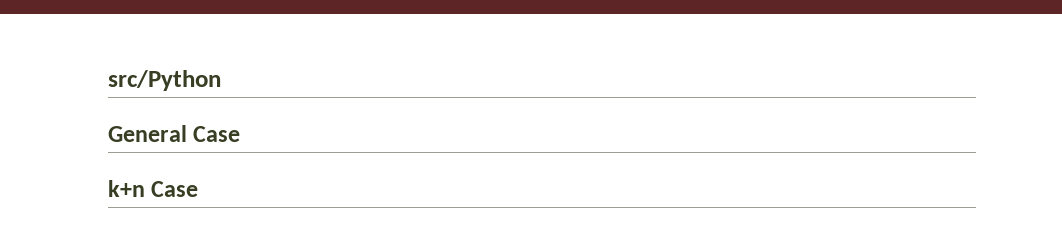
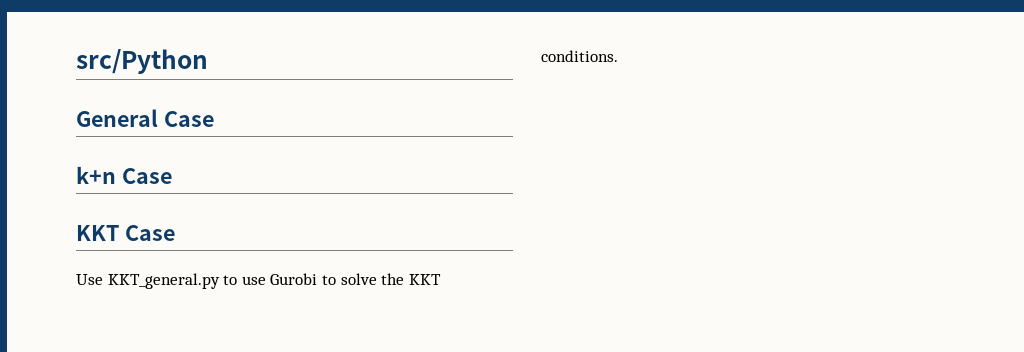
+ KKT Case
+ Use KKT_general.py to use Gurobi to solve the KKT conditions.

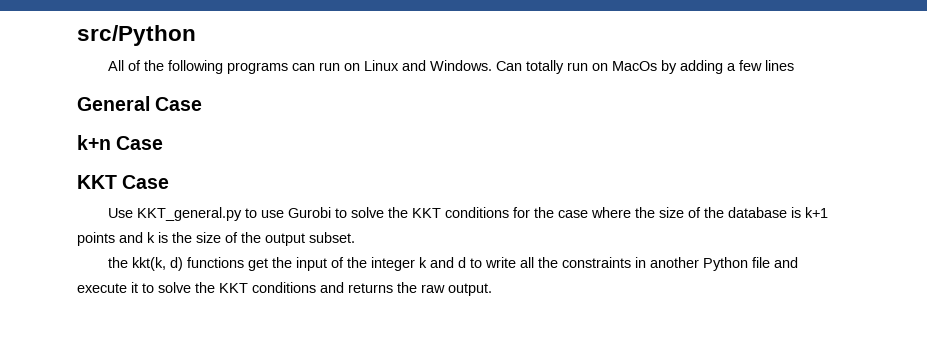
+ All of the following programs can run on Linux and Windows. Can totally run on MacOs by adding a few lines
- Use KKT_general.py to use Gurobi to solve the KKT conditions.
+ Use KKT_general.py to use Gurobi to solve the KKT conditions for the case where the size of the database is k+1 points and k is the size of the output subset.
+ the kkt(k, d) functions get the input of the integer k and d to write all the constraints in another Python file and execute it to solve the KKT conditions and returns the raw output.

